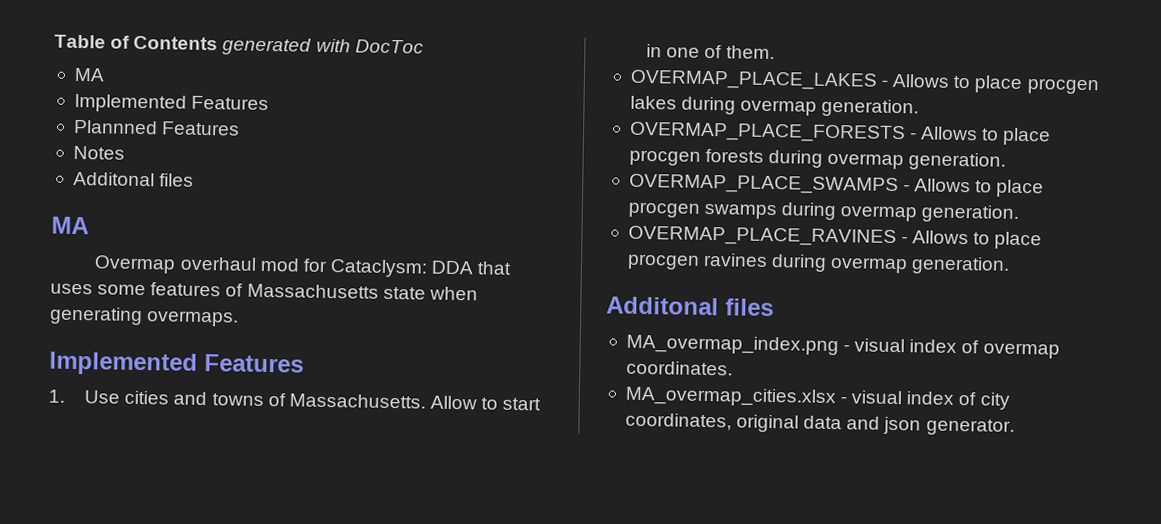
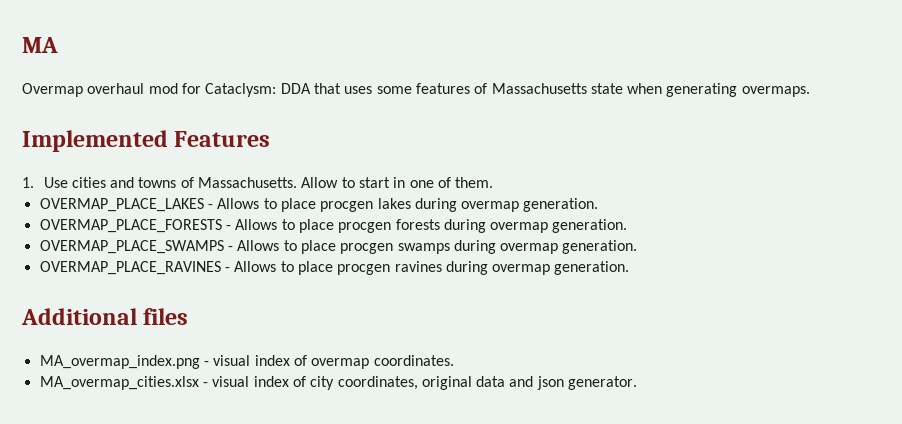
- Table of Contents generated with DocToc
- MA
- Implemented Features
- Plannned Features
- Notes
- Additonal files
  OVERMAP_PLACE_RAVINES - Allows to place procgen ravines during overmap generation.
- Additonal files
+ Additional files

